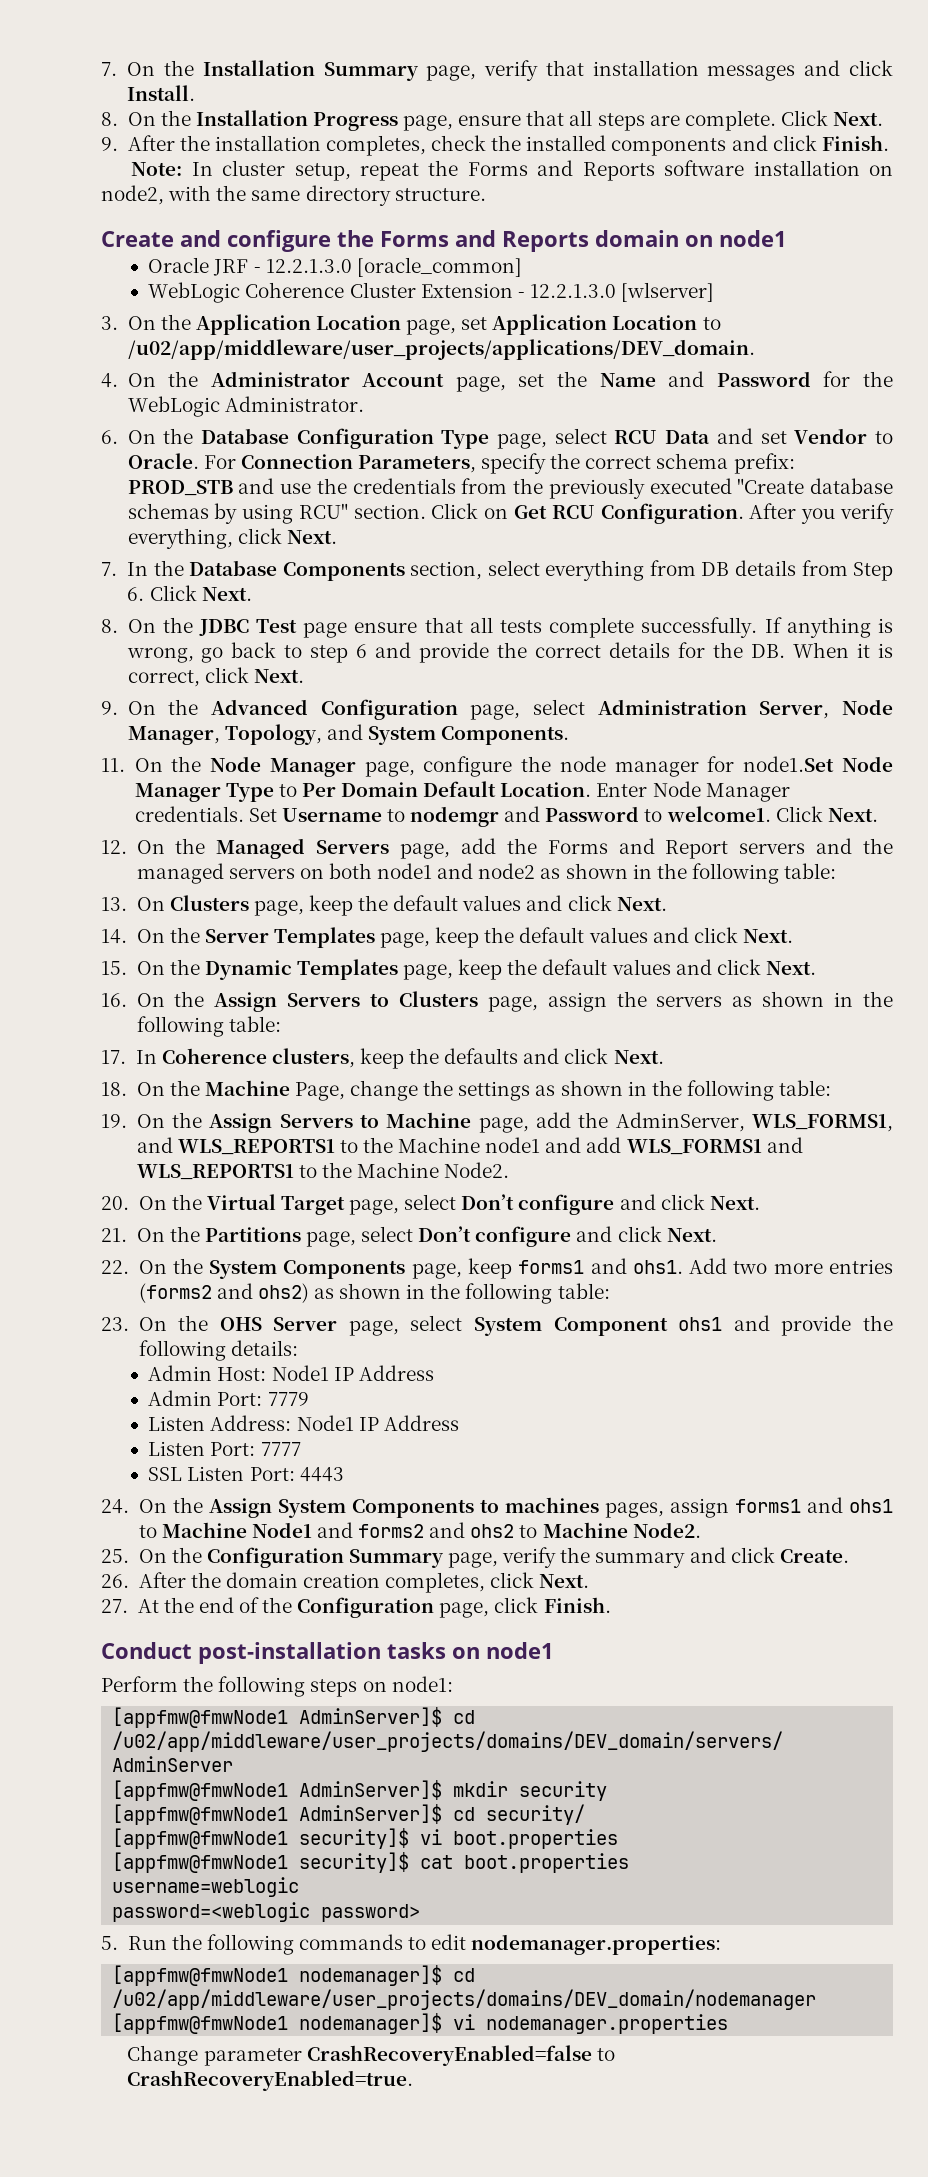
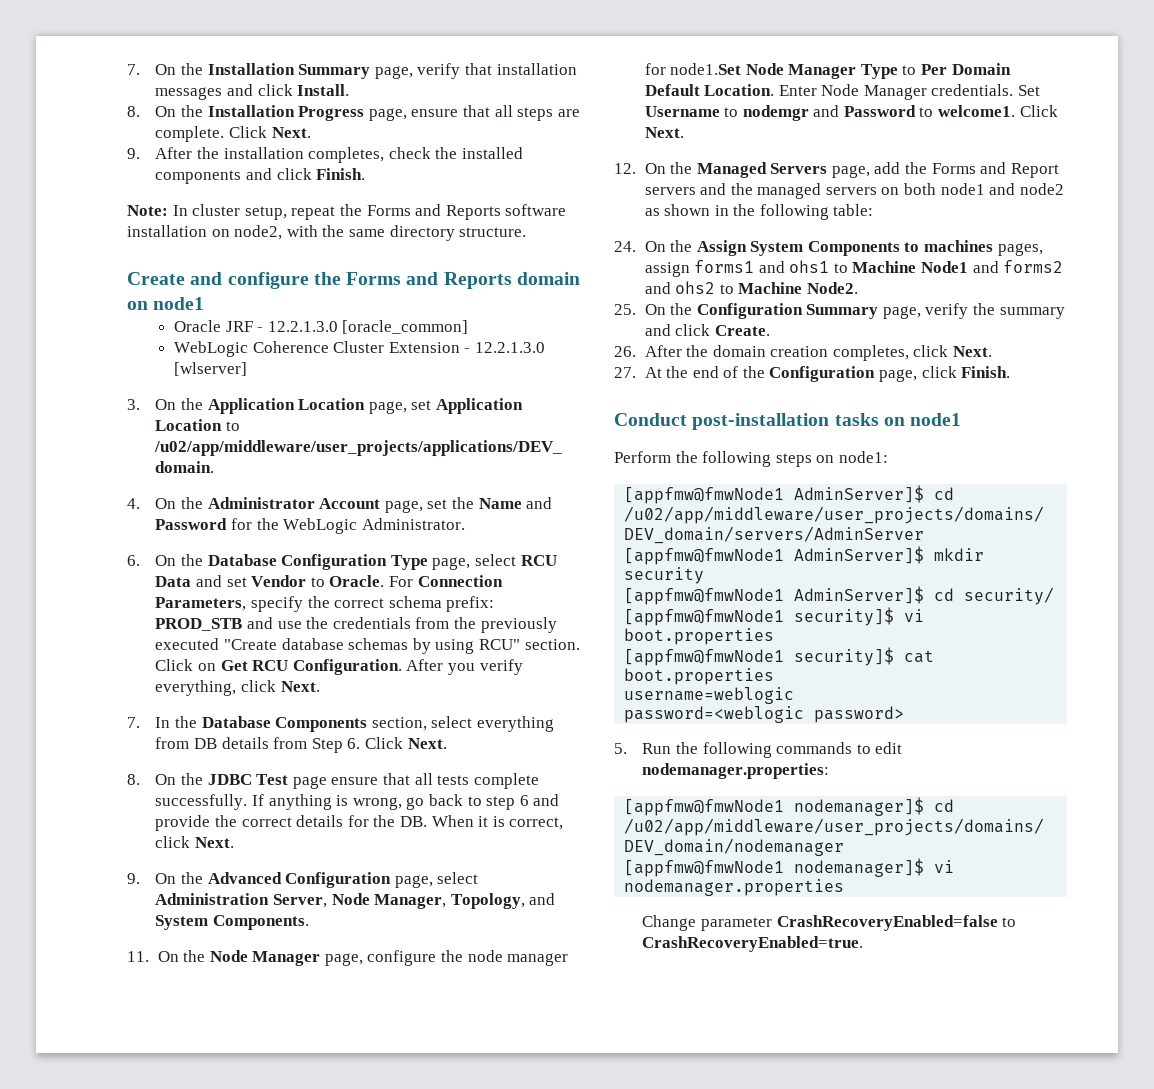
- 13. On Clusters page, keep the default values and click Next.
- 14. On the Server Templates page, keep the default values and click Next.
- 15. On the Dynamic Templates page, keep the default values and click Next.
- 16. On the Assign Servers to Clusters page, assign the servers as shown in the following table:
- 17. In Coherence clusters, keep the defaults and click Next.
- 18. On the Machine Page, change the settings as shown in the following table:
- 19. On the Assign Servers to Machine page, add the AdminServer, WLS_FORMS1, and WLS_REPORTS1 to the Machine node1 and add WLS_FORMS1 and WLS_REPORTS1 to the Machine Node2.
- 20. On the Virtual Target page, select Don’t configure and click Next.
- 21. On the Partitions page, select Don’t configure and click Next.
- 22. On the System Components page, keep forms1 and ohs1. Add two more entries (forms2 and ohs2) as shown in the following table:
- 23. On the OHS Server page, select System Component ohs1 and provide the following details:
- Admin Host: Node1 IP Address
- Admin Port: 7779
- Listen Address: Node1 IP Address
- Listen Port: 7777
- SSL Listen Port: 4443

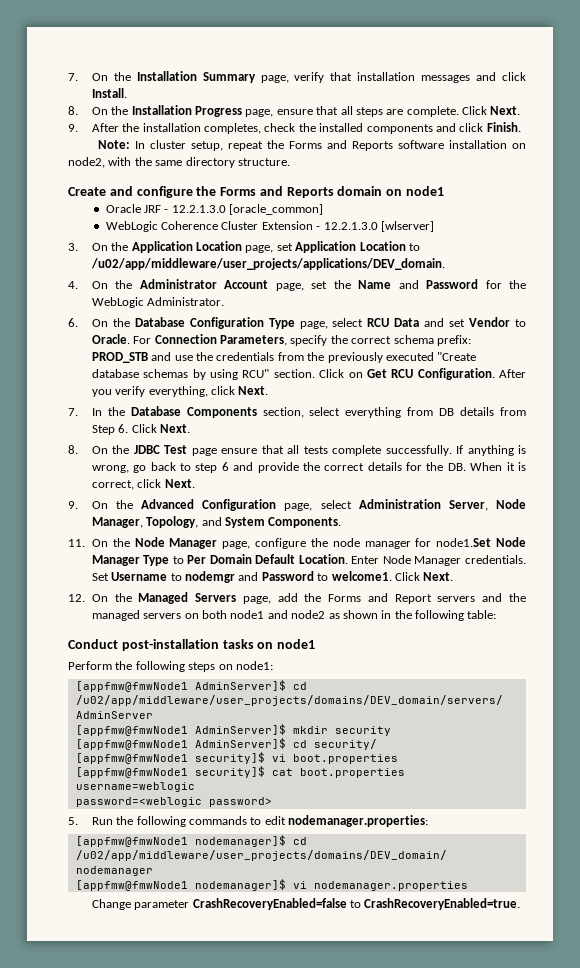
- 24. On the Assign System Components to machines pages, assign forms1 and ohs1 to Machine Node1 and forms2 and ohs2 to Machine Node2.
- 25. On the Configuration Summary page, verify the summary and click Create.
- 26. After the domain creation completes, click Next.
- 27. At the end of the Configuration page, click Finish.

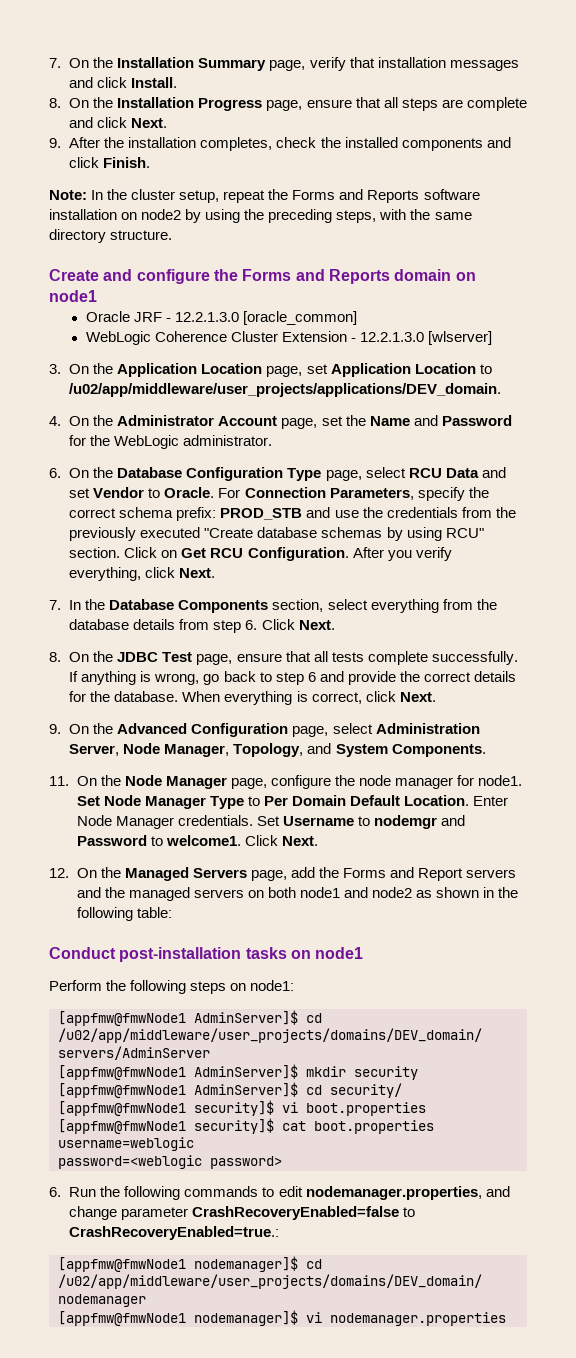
- 8. On the Installation Progress page, ensure that all steps are complete. Click Next.
+ 8. On the Installation Progress page, ensure that all steps are complete and click Next.
- Note: In cluster setup, repeat the Forms and Reports software installation on node2, with the same directory structure.
+ Note: In the cluster setup, repeat the Forms and Reports software installation on node2 by using the preceding steps, with the same directory structure.
- 4. On the Administrator Account page, set the Name and Password for the WebLogic Administrator.
+ 4. On the Administrator Account page, set the Name and Password for the WebLogic administrator.
- 7. In the Database Components section, select everything from DB details from Step 6. Click Next.
+ 7. In the Database Components section, select everything from the database details from step 6. Click Next.
- 8. On the JDBC Test page ensure that all tests complete successfully.
+ 8. On the JDBC Test page, ensure that all tests complete successfully.
- If anything is wrong, go back to step 6 and provide the correct details for the DB. When it is correct, click Next.
+ If anything is wrong, go back to step 6 and provide the correct details for the database. When everything is correct, click Next.
- 11. On the Node Manager page, configure the node manager for node1.Set Node Manager Type to Per Domain Default Location.
+ 11. On the Node Manager page, configure the node manager for node1. Set Node Manager Type to Per Domain Default Location.
- 5. Run the following commands to edit nodemanager.properties:
+ 6. Run the following commands to edit nodemanager.properties, and change parameter CrashRecoveryEnabled=false to CrashRecoveryEnabled=true.:
- Change parameter CrashRecoveryEnabled=false to CrashRecoveryEnabled=true.

